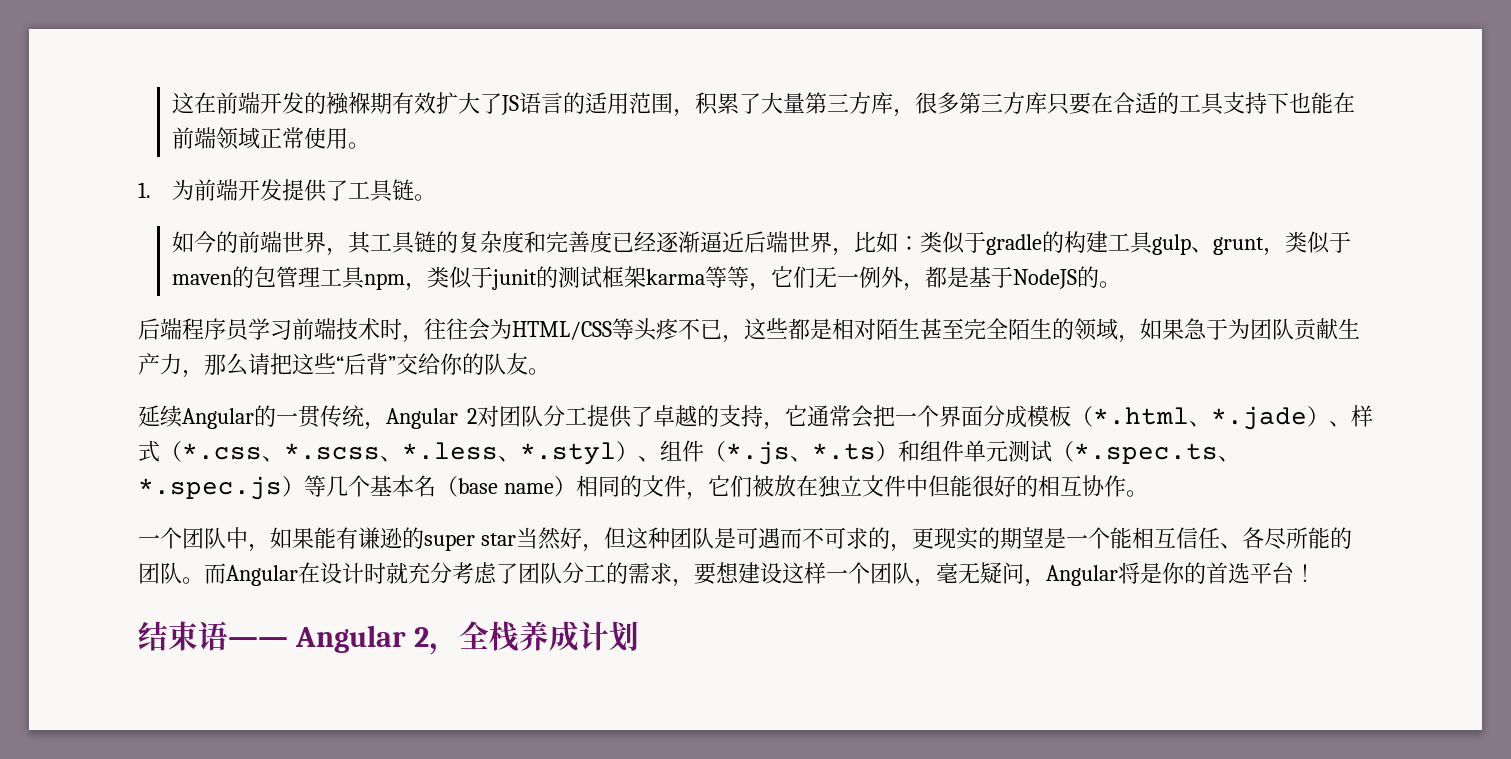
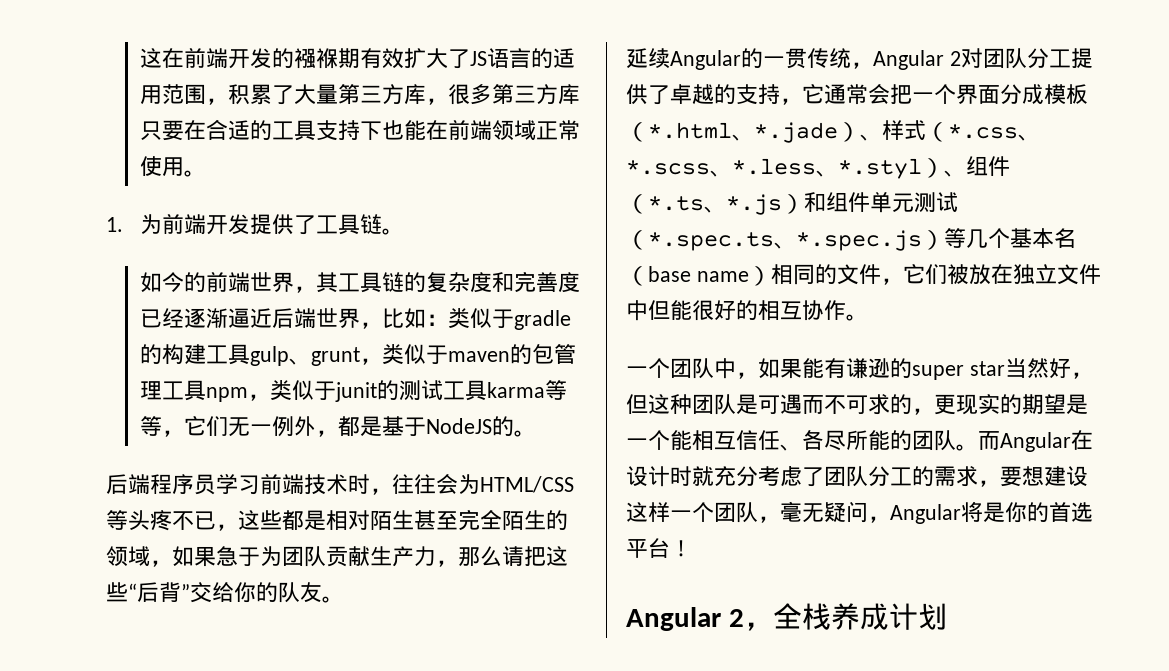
- 如今的前端世界，其工具链的复杂度和完善度已经逐渐逼近后端世界，比如：类似于gradle的构建工具gulp、grunt，类似于maven的包管理工具npm，类似于junit的测试框架karma等等，它们无一例外，都是基于NodeJS的。
+ 如今的前端世界，其工具链的复杂度和完善度已经逐渐逼近后端世界，比如：类似于gradle的构建工具gulp、grunt，类似于maven的包管理工具npm，类似于junit的测试工具karma等等，它们无一例外，都是基于NodeJS的。
- 延续Angular的一贯传统，Angular 2对团队分工提供了卓越的支持，它通常会把一个界面分成模板（*.html、*.jade）、样式（*.css、*.scss、*.less、*.styl）、组件（*.js、*.ts）和组件单元测试（*.spec.ts、*.spec.js）等几个基本名（base name）相同的文件，它们被放在独立文件中但能很好的相互协作。
+ 延续Angular的一贯传统，Angular 2对团队分工提供了卓越的支持，它通常会把一个界面分成模板（*.html、*.jade）、样式（*.css、*.scss、*.less、*.styl）、组件（*.ts、*.js）和组件单元测试（*.spec.ts、*.spec.js）等几个基本名（base name）相同的文件，它们被放在独立文件中但能很好的相互协作。
- 结束语—— Angular 2，全栈养成计划
+ Angular 2，全栈养成计划

